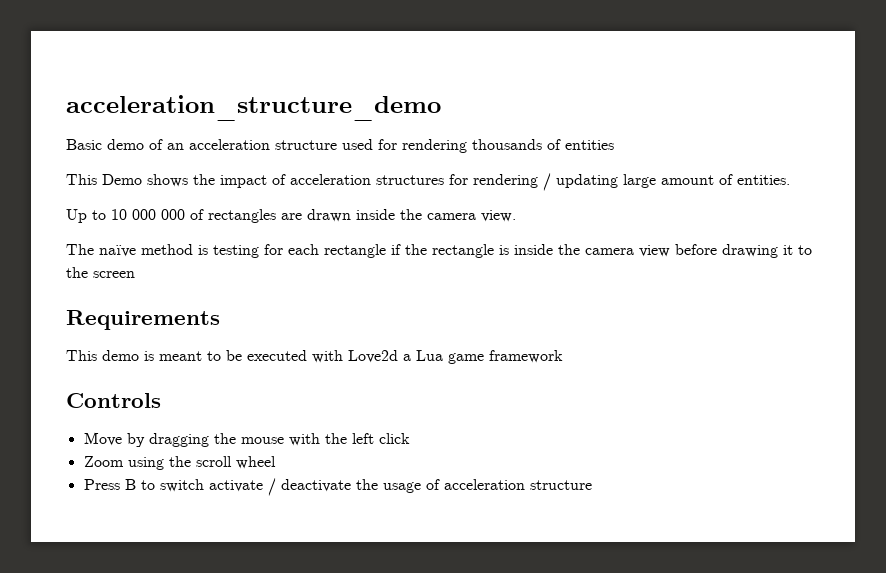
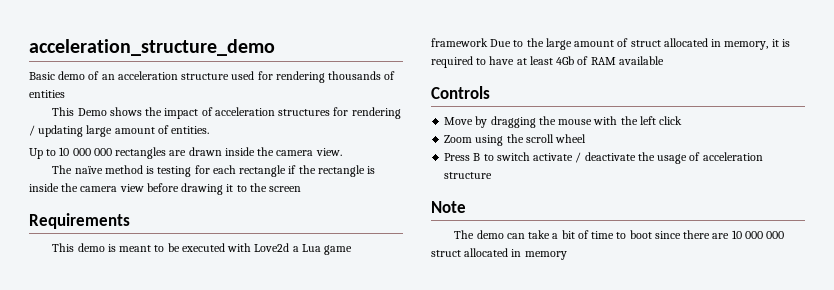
- Up to 10 000 000 of rectangles are drawn inside the camera view.
+ Up to 10 000 000 rectangles are drawn inside the camera view.
- This demo is meant to be executed with Love2d a Lua game framework
+ This demo is meant to be executed with Love2d a Lua game framework Due to the large amount of struct allocated in memory, it is required to have at least 4Gb of RAM available
+ Note
+ The demo can take a bit of time to boot since there are 10 000 000 struct allocated in memory

